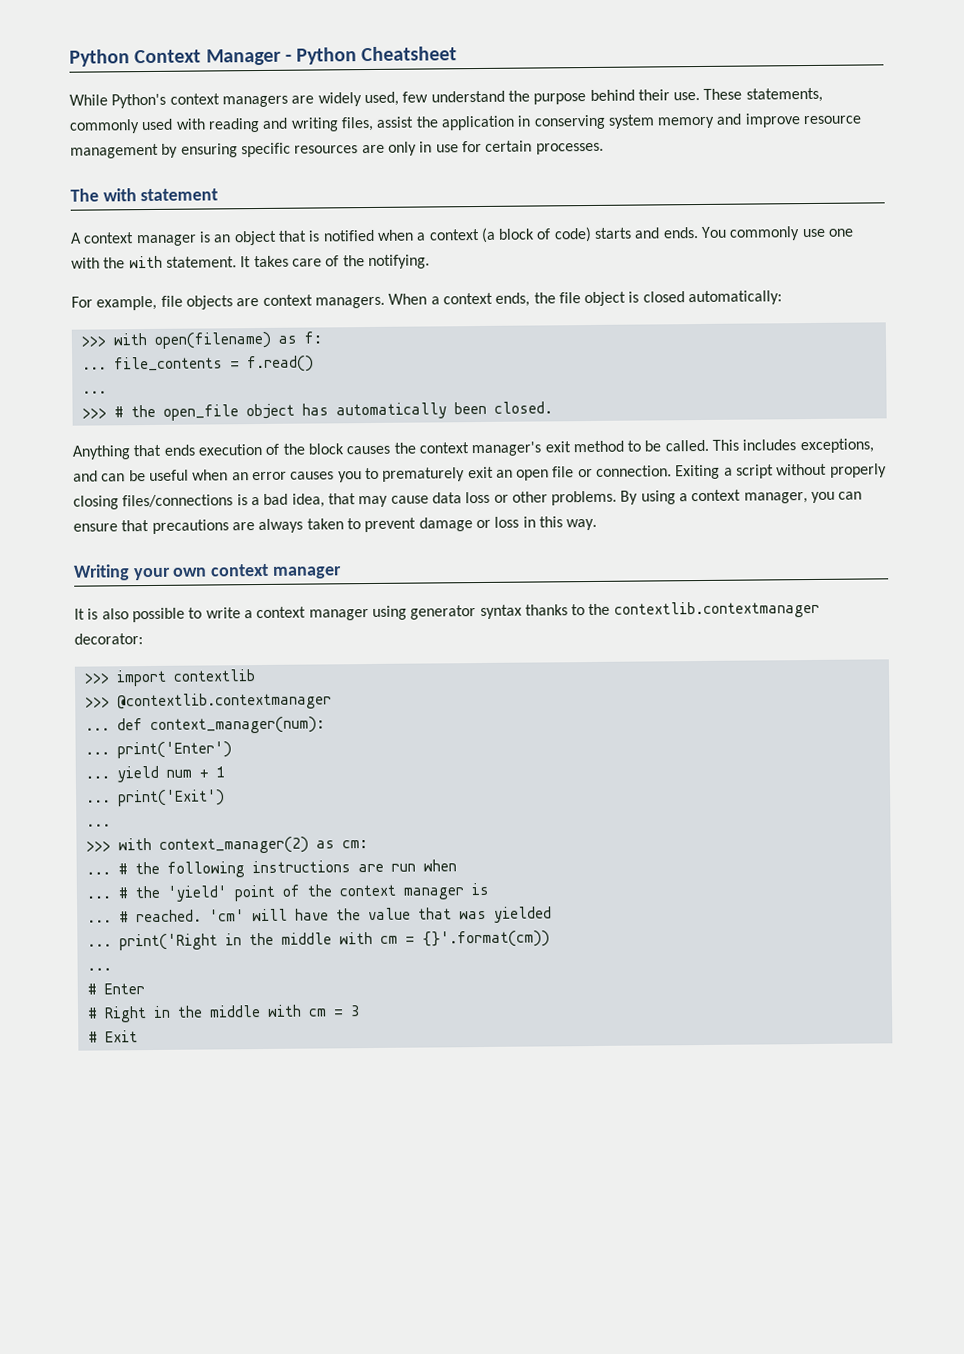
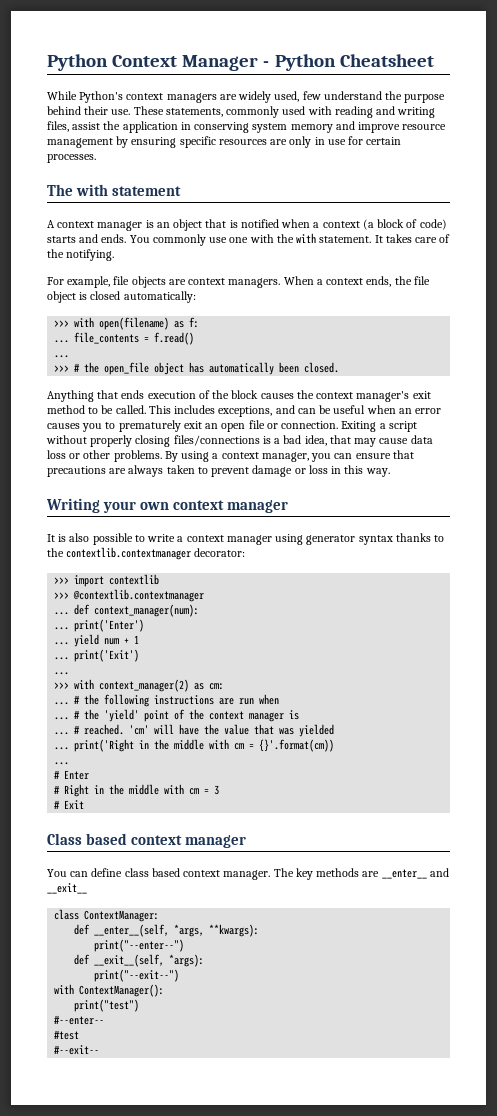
+ Class based context manager
+ You can define class based context manager. The key methods are __enter__ and __exit__
+ class ContextManager:
+ def __enter__(self, *args, **kwargs):
+ print("--enter--")
+ def __exit__(self, *args):
+ print("--exit--")
+ with ContextManager():
+ print("test")
+ #--enter--
+ #test
+ #--exit--

